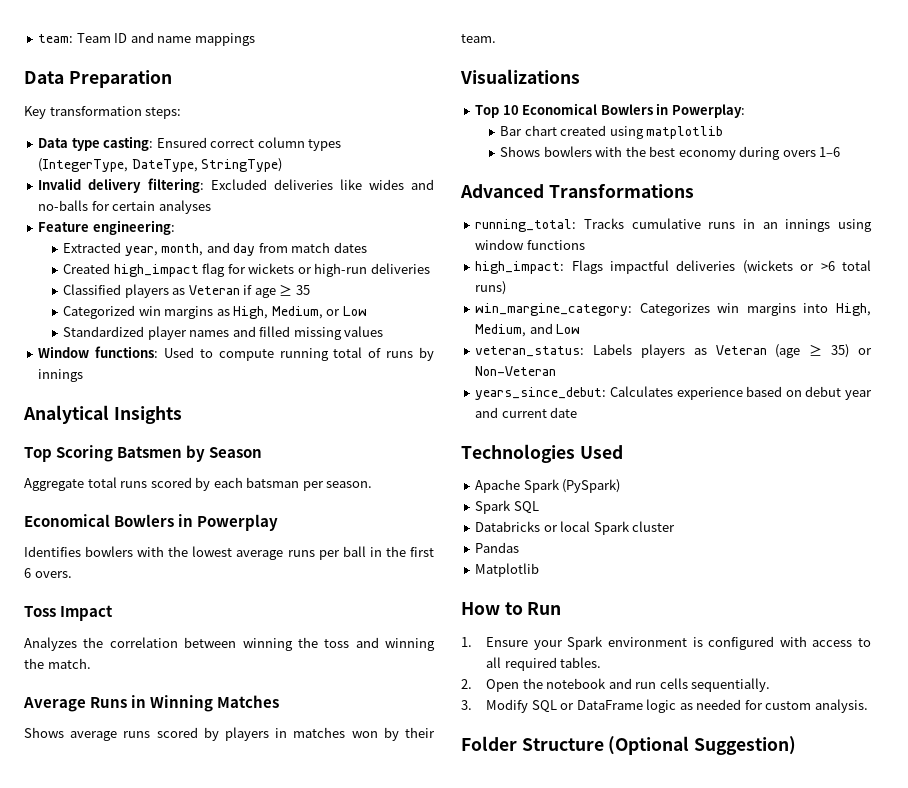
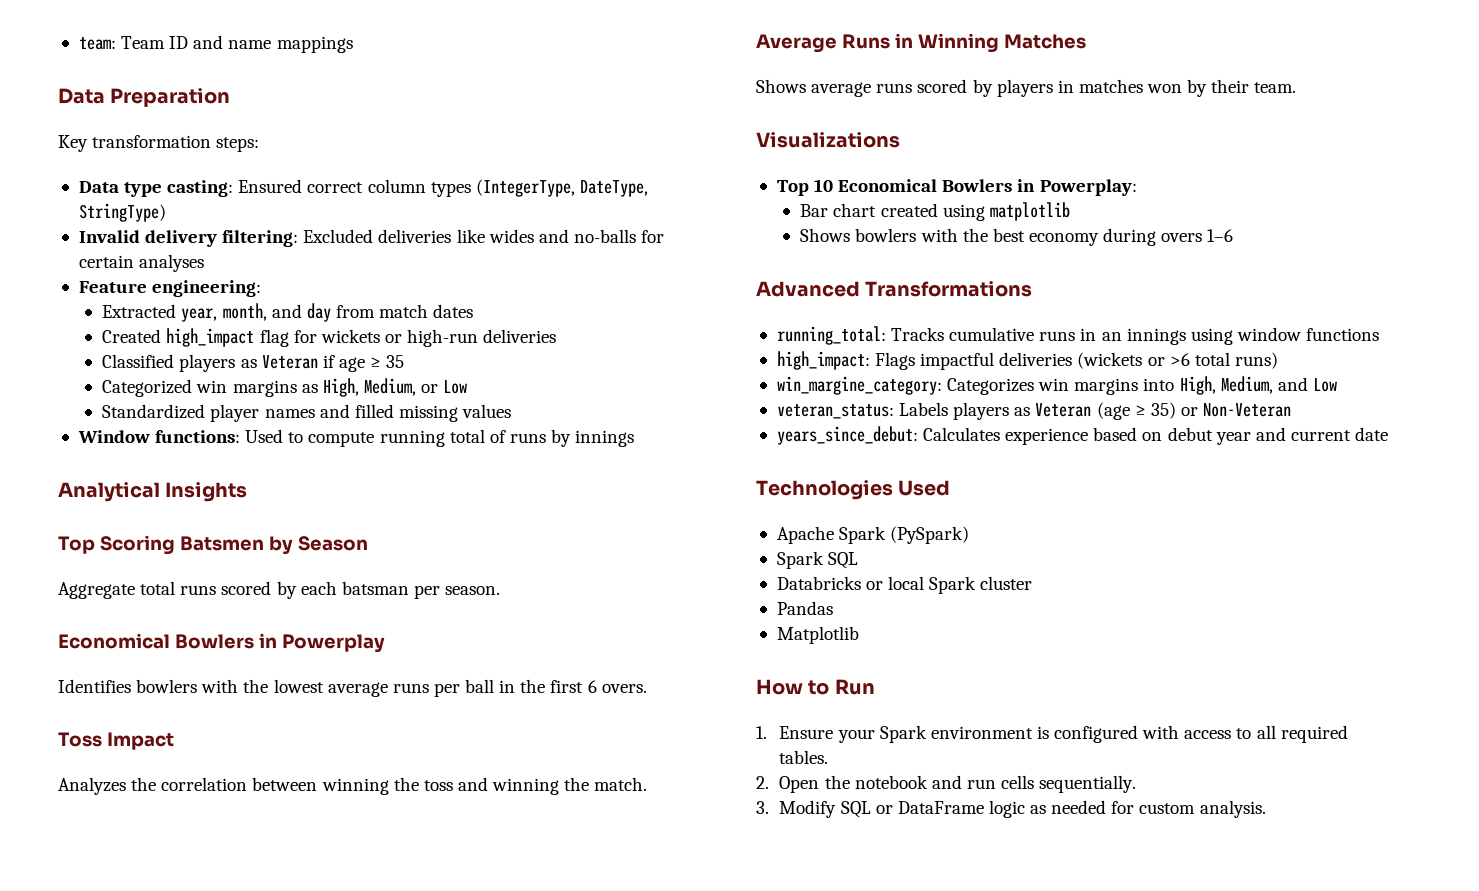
- Folder Structure (Optional Suggestion)

